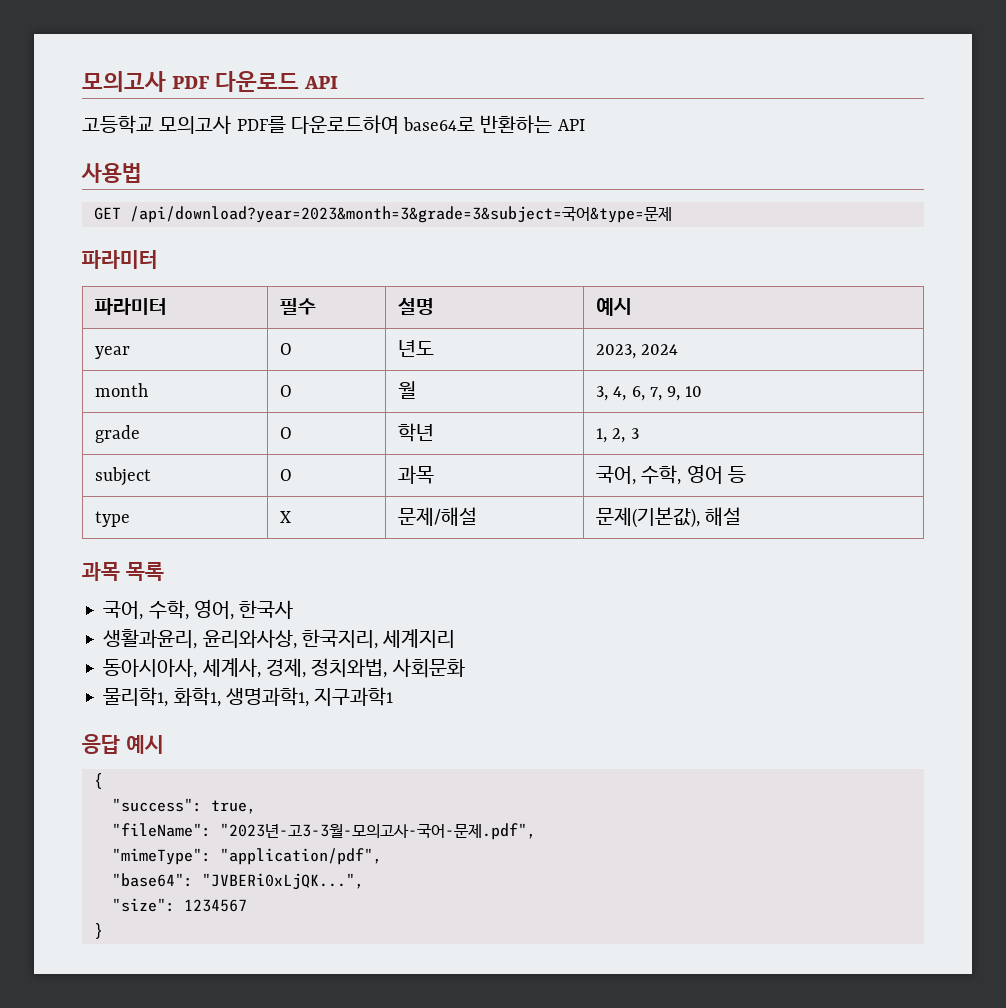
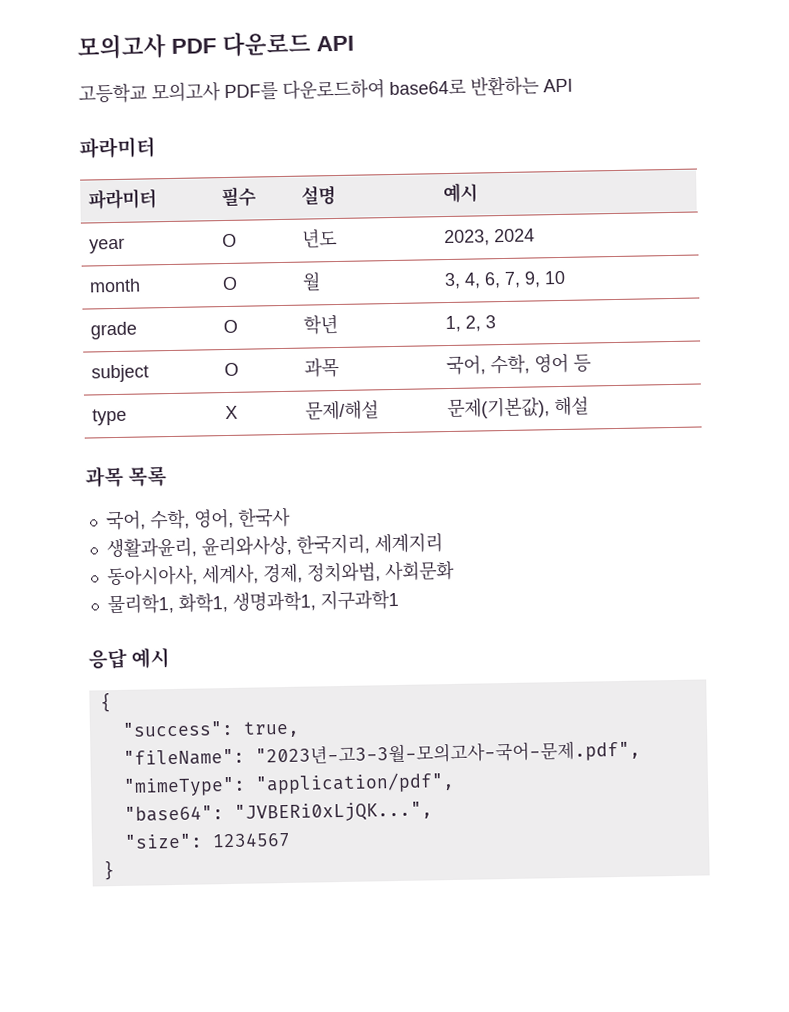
- 사용법
- GET /api/download?year=2023&month=3&grade=3&subject=국어&type=문제

